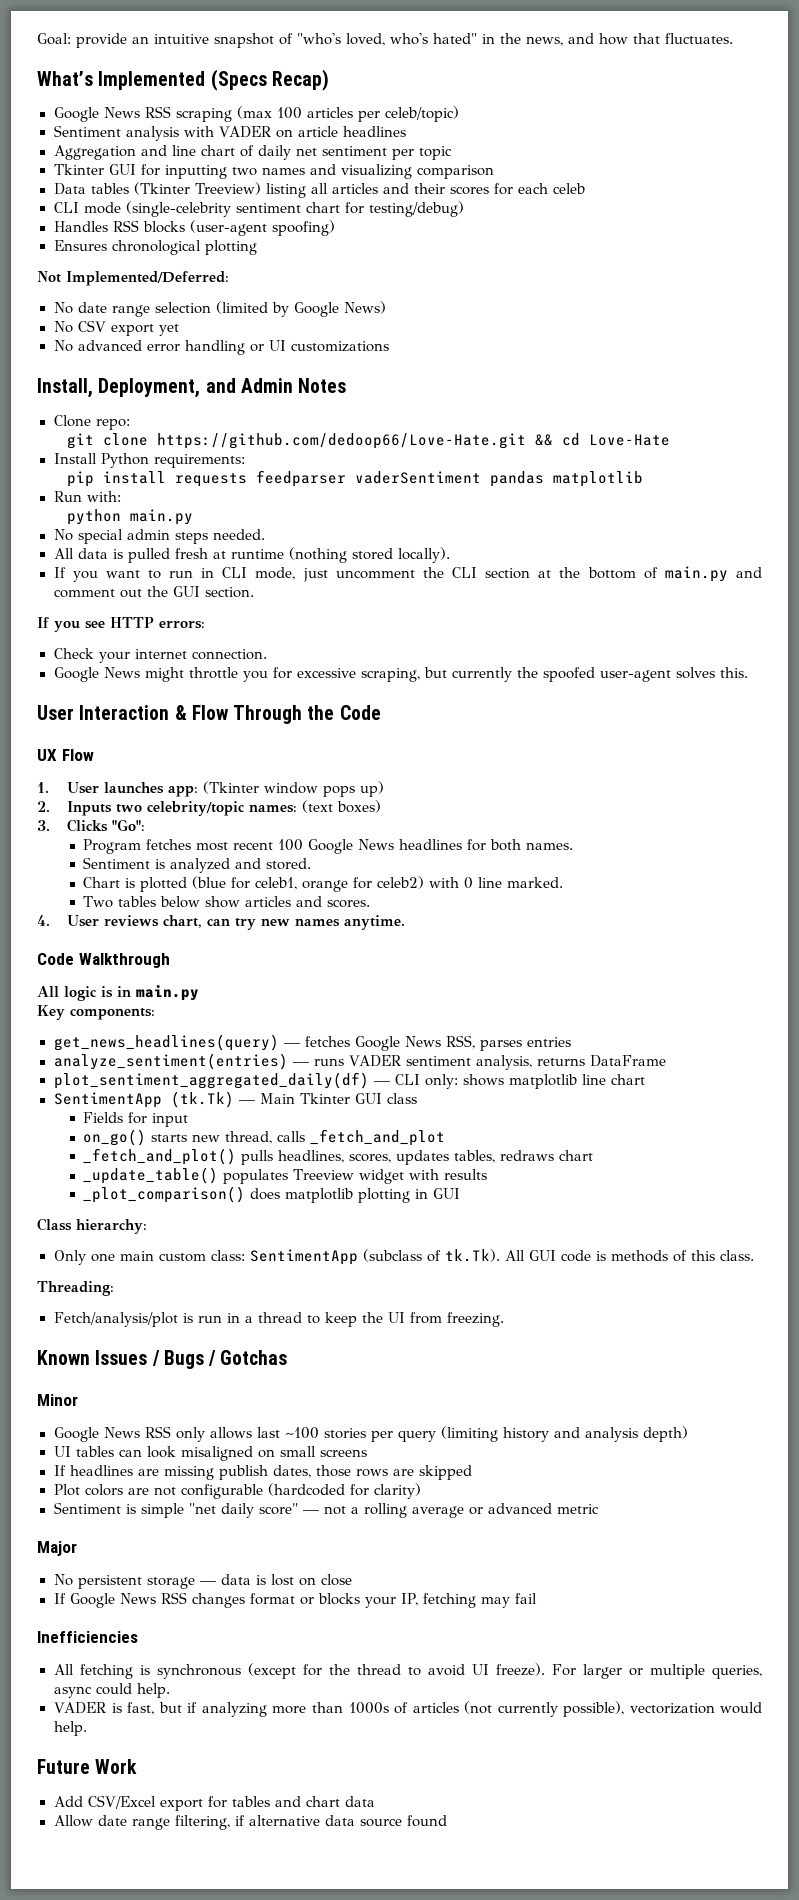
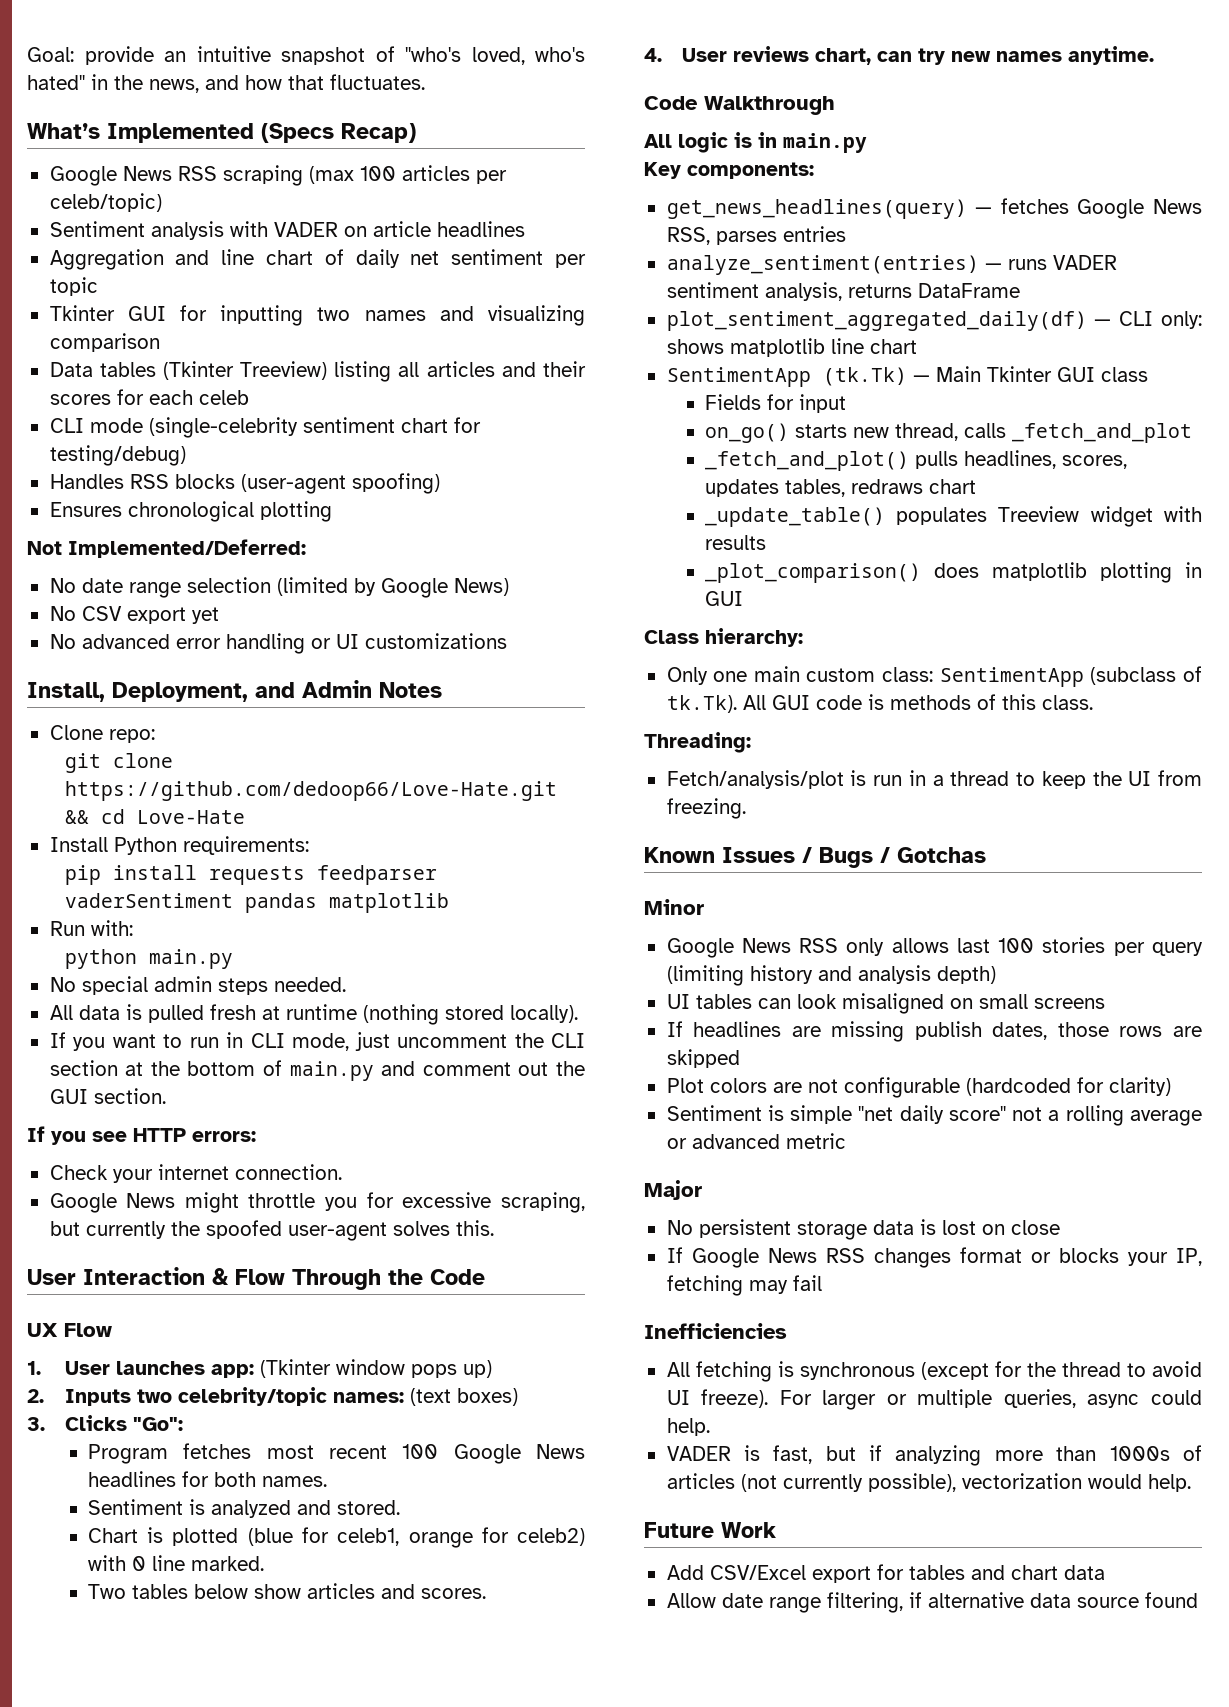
- Google News RSS only allows last ~100 stories per query (limiting history and analysis depth)
+ Google News RSS only allows last 100 stories per query (limiting history and analysis depth)
- Sentiment is simple "net daily score" — not a rolling average or advanced metric
+ Sentiment is simple "net daily score" not a rolling average or advanced metric
- No persistent storage — data is lost on close
+ No persistent storage data is lost on close

